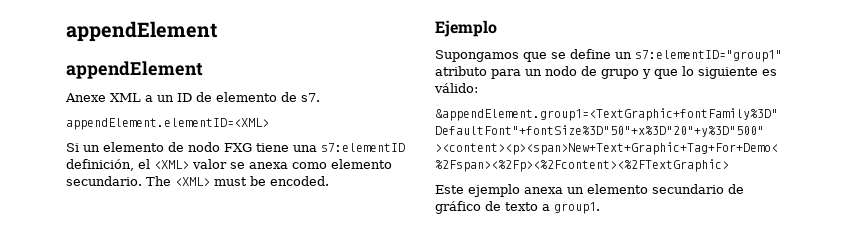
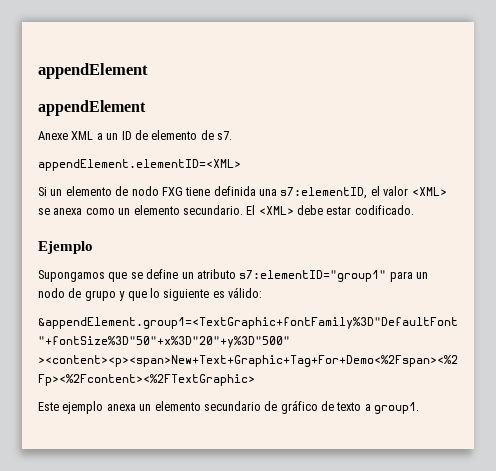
- Si un elemento de nodo FXG tiene una s7:elementID definición, el <XML> valor se anexa como elemento secundario.
+ Si un elemento de nodo FXG tiene definida una s7:elementID, el valor <XML> se anexa como un elemento secundario.
- The <XML> must be encoded.
+ El <XML> debe estar codificado.
- Supongamos que se define un s7:elementID="group1" atributo para un nodo de grupo y que lo siguiente es válido:
+ Supongamos que se define un atributo s7:elementID="group1" para un nodo de grupo y que lo siguiente es válido:

